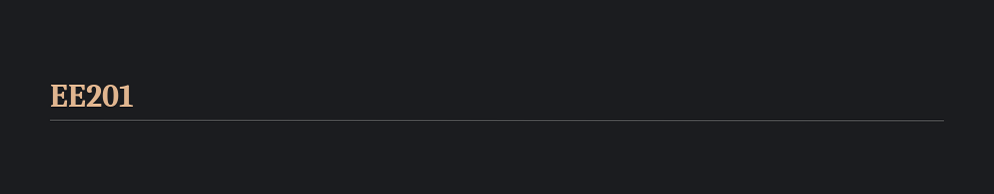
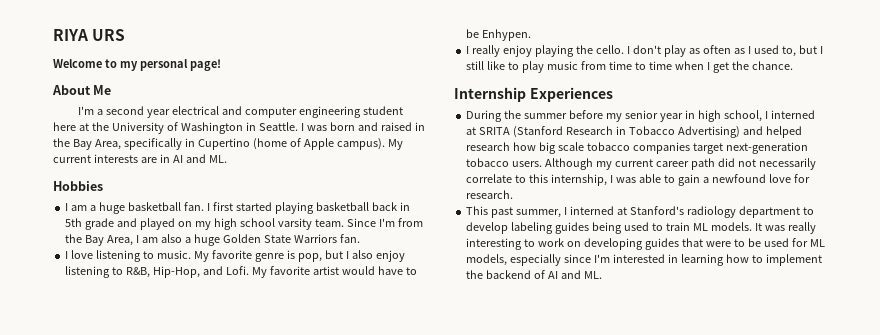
- EE201
+ RIYA URS
+ Welcome to my personal page!
+ About Me
+ I'm a second year electrical and computer engineering student here at the University of Washington in Seattle. I was born and raised in the Bay Area, specifically in Cupertino (home of Apple campus). My current interests are in AI and ML.
+ Hobbies
+ I am a huge basketball fan. I first started playing basketball back in 5th grade and played on my high school varsity team. Since I'm from the Bay Area, I am also a huge Golden State Warriors fan.
+ I love listening to music. My favorite genre is pop, but I also enjoy listening to R&B, Hip-Hop, and Lofi. My favorite artist would have to be Enhypen.
+ I really enjoy playing the cello. I don't play as often as I used to, but I still like to play music from time to time when I get the chance.
+ Internship Experiences
+ During the summer before my senior year in high school, I interned at SRITA (Stanford Research in Tobacco Advertising) and helped research how big scale tobacco companies target next-generation tobacco users. Although my current career path did not necessarily correlate to this internship, I was able to gain a newfound love for research.
+ This past summer, I interned at Stanford's radiology department to develop labeling guides being used to train ML models. It was really interesting to work on developing guides that were to be used for ML models, especially since I'm interested in learning how to implement the backend of AI and ML.

